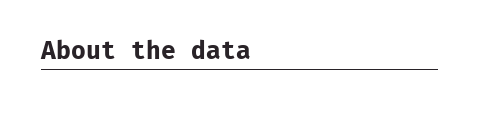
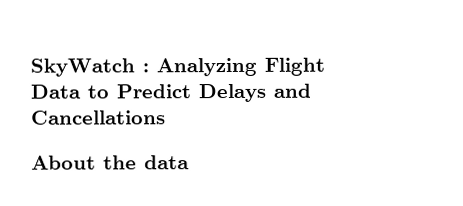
+ SkyWatch : Analyzing Flight Data to Predict Delays and Cancellations

